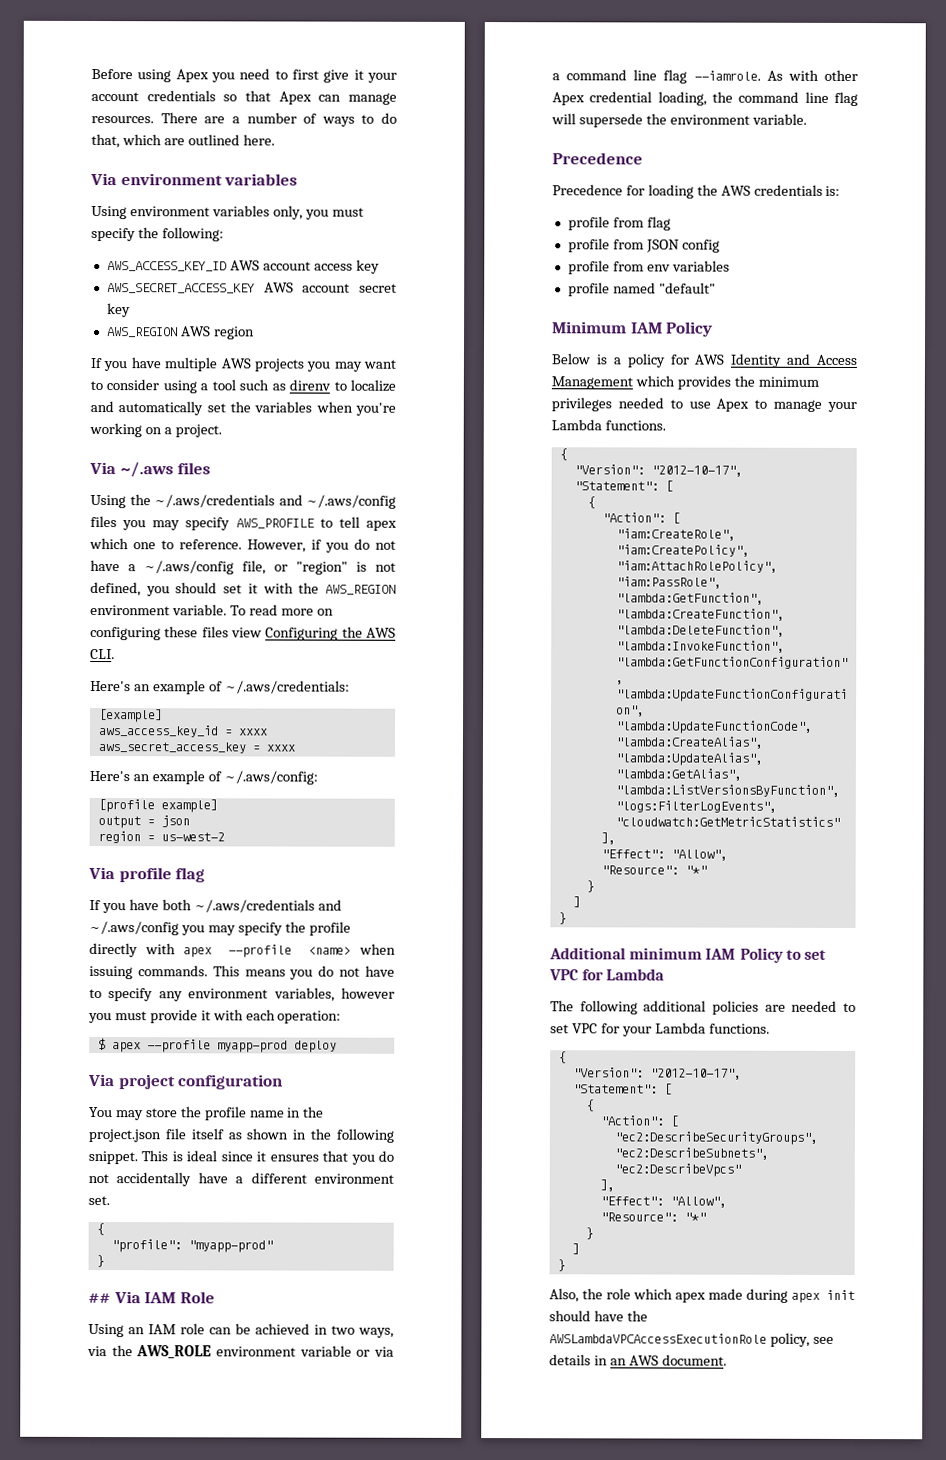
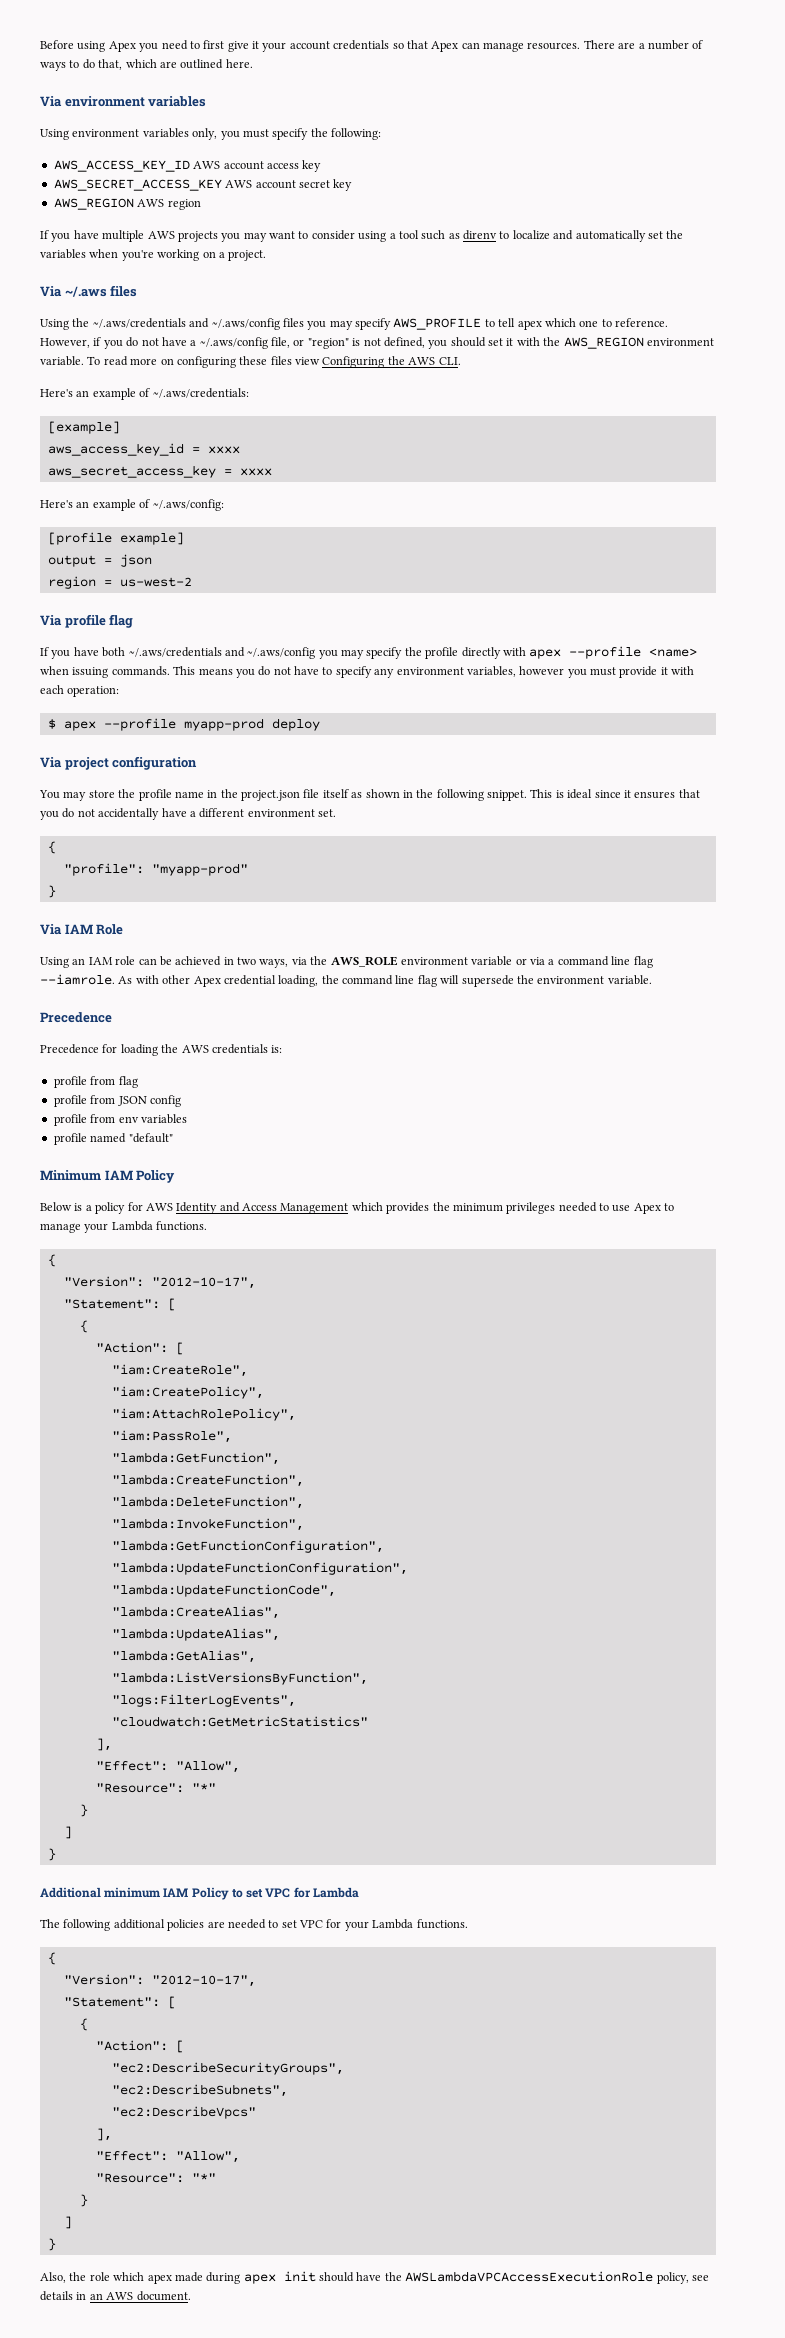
- ## Via IAM Role
+ Via IAM Role

